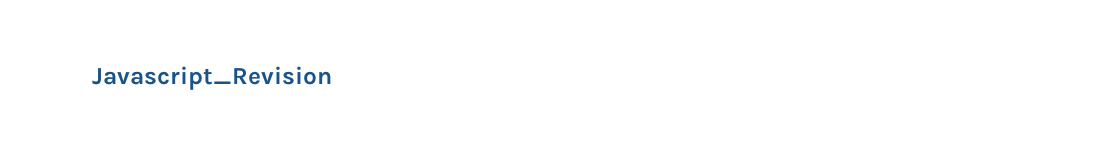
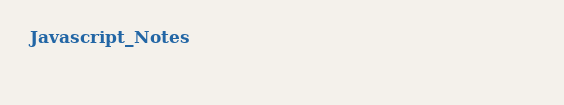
- Javascript_Revision
+ Javascript_Notes

